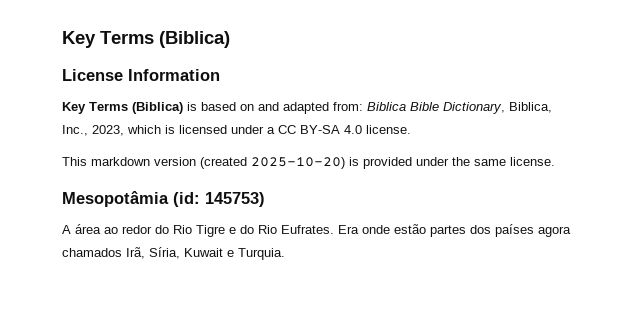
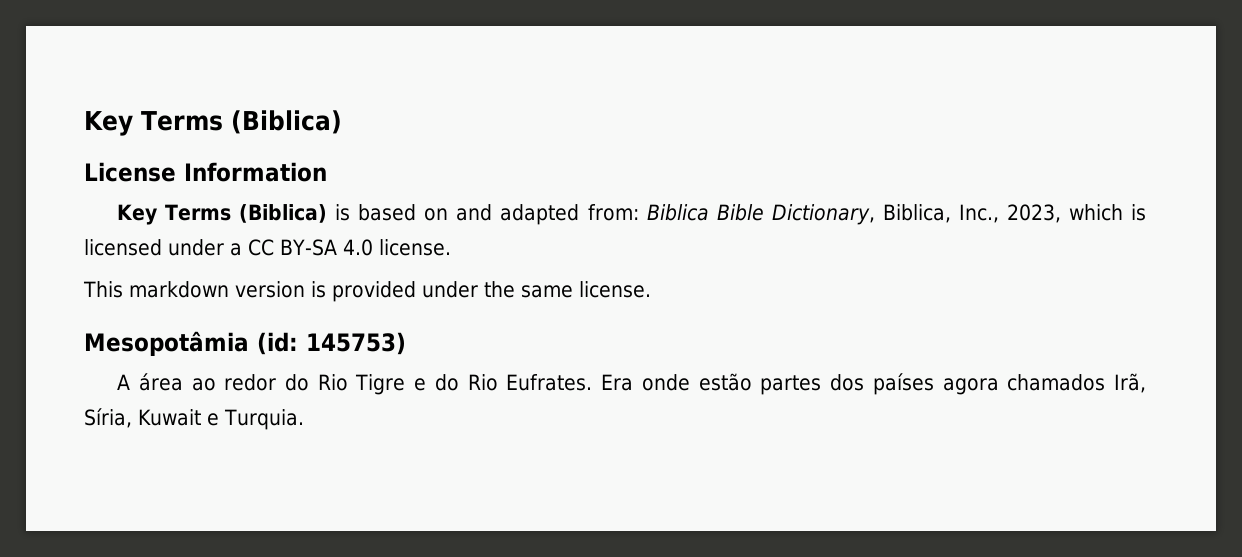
- This markdown version (created 2025-10-20) is provided under the same license.
+ This markdown version is provided under the same license.

